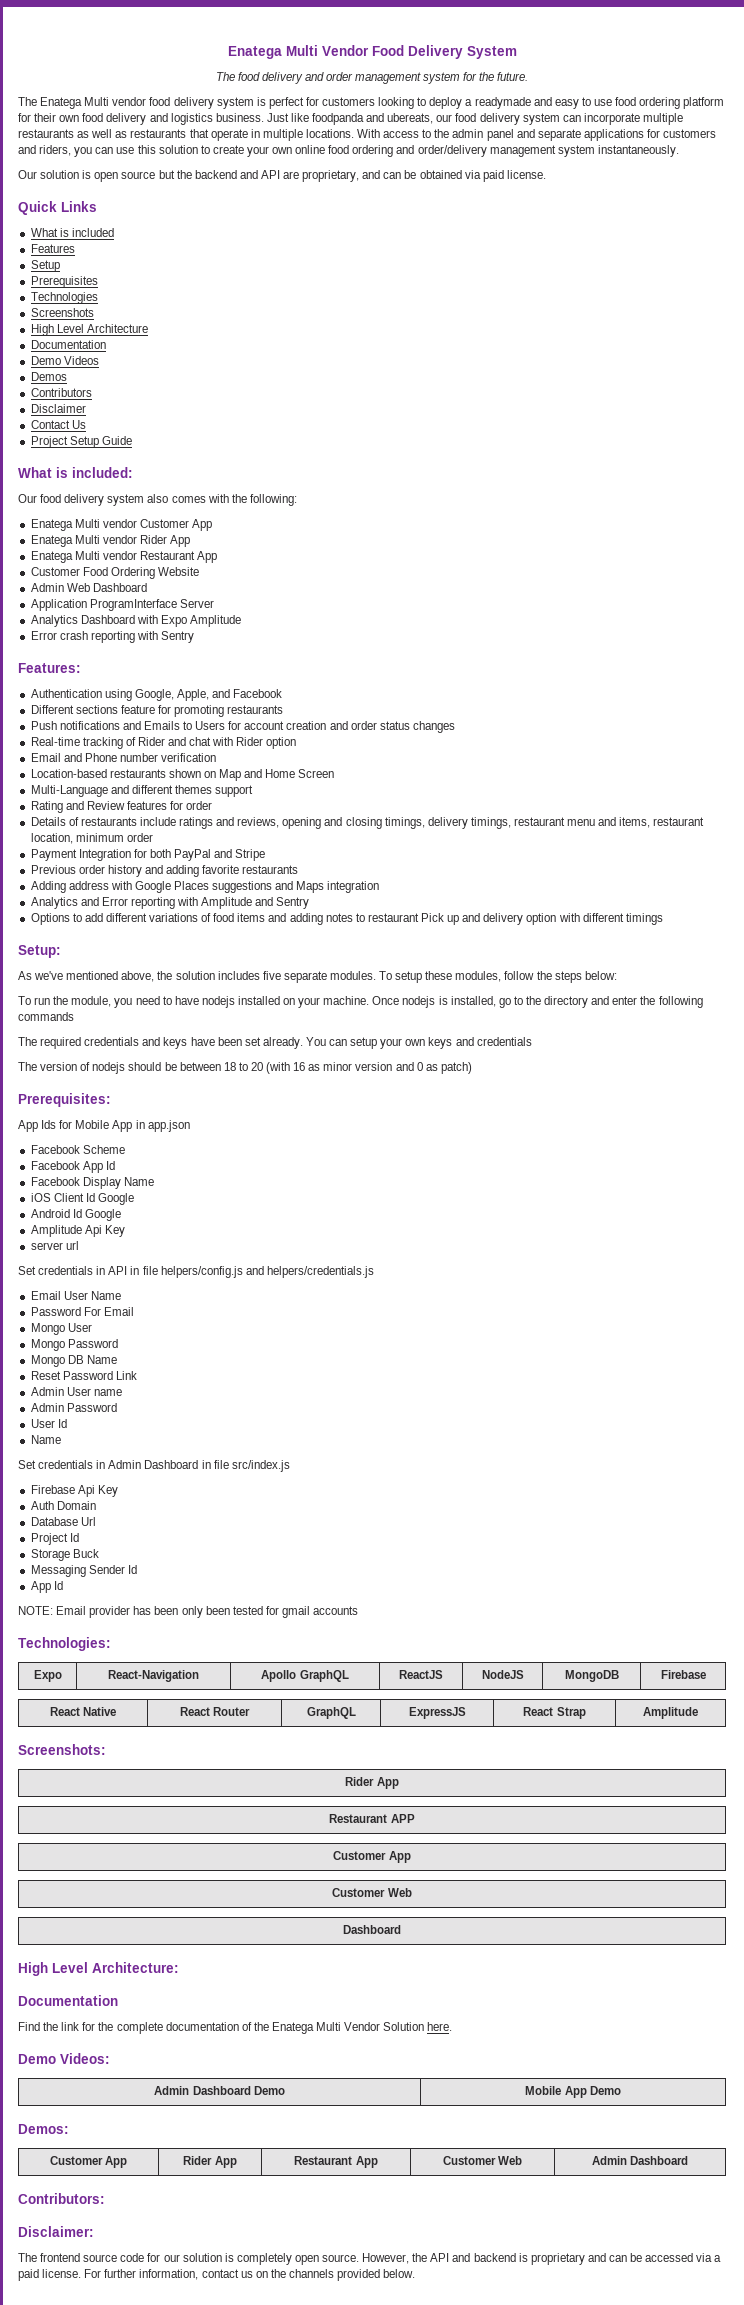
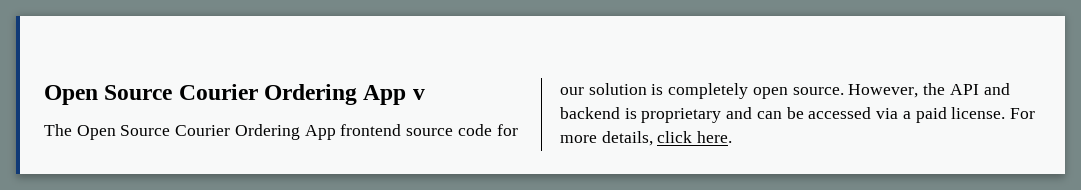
- Enatega Multi Vendor Food Delivery System
- The food delivery and order management system for the future.
- The Enatega Multi vendor food delivery system is perfect for customers looking to deploy a readymade and easy to use food ordering platform for their own food delivery and logistics business. Just like foodpanda and ubereats, our food delivery system can incorporate multiple restaurants as well as restaurants that operate in multiple locations. With access to the admin panel and separate applications for customers and riders, you can use this solution to create your own online food ordering and order/delivery management system instantaneously.
- Our solution is open source but the backend and API are proprietary, and can be obtained via paid license.
- Quick Links
- What is included
- Features
- Setup
- Prerequisites
- Technologies
- Screenshots
- High Level Architecture
- Documentation
- Demo Videos
- Demos
- Contributors
- Disclaimer
- Contact Us
- Project Setup Guide
- What is included:
- Our food delivery system also comes with the following:
- Enatega Multi vendor Customer App
- Enatega Multi vendor Rider App
- Enatega Multi vendor Restaurant App
- Customer Food Ordering Website
- Admin Web Dashboard
- Application ProgramInterface Server
- Analytics Dashboard with Expo Amplitude
- Error crash reporting with Sentry
- Features:
- Authentication using Google, Apple, and Facebook
- Different sections feature for promoting restaurants
- Push notifications and Emails to Users for account creation and order status changes
- Real-time tracking of Rider and chat with Rider option
- Email and Phone number verification
- Location-based restaurants shown on Map and Home Screen
- Multi-Language and different themes support
- Rating and Review features for order
- Details of restaurants include ratings and reviews, opening and closing timings, delivery timings, restaurant menu and items, restaurant location, minimum order
- Payment Integration for both PayPal and Stripe
- Previous order history and adding favorite restaurants
- Adding address with Google Places suggestions and Maps integration
- Analytics and Error reporting with Amplitude and Sentry
- Options to add different variations of food items and adding notes to restaurant Pick up and delivery option with different timings
- Setup:
- As we've mentioned above, the solution includes five separate modules. To setup these modules, follow the steps below:
- To run the module, you need to have nodejs installed on your machine. Once nodejs is installed, go to the directory and enter the following commands
- The required credentials and keys have been set already. You can setup your own keys and credentials
- The version of nodejs should be between 18 to 20 (with 16 as minor version and 0 as patch)
- Prerequisites:
- App Ids for Mobile App in app.json
- Facebook Scheme
- Facebook App Id
- Facebook Display Name
- iOS Client Id Google
- Android Id Google
- Amplitude Api Key
- server url
- Set credentials in API in file helpers/config.js and helpers/credentials.js
- Email User Name
- Password For Email
- Mongo User
- Mongo Password
- Mongo DB Name
- Reset Password Link
- Admin User name
- Admin Password
- User Id
- Name
- Set credentials in Admin Dashboard in file src/index.js
- Firebase Api Key
- Auth Domain
- Database Url
- Project Id
- Storage Buck
- Messaging Sender Id
- App Id
- NOTE: Email provider has been only been tested for gmail accounts
- Technologies:
- Expo | React-Navigation | Apollo GraphQL | ReactJS | NodeJS | MongoDB | Firebase
- React Native | React Router | GraphQL | ExpressJS | React Strap | Amplitude
- Screenshots:
- Rider App
- Restaurant APP
- Customer App
- Customer Web
- Dashboard
- High Level Architecture:
- Documentation
- Find the link for the complete documentation of the Enatega Multi Vendor Solution here.
- Demo Videos:
- Admin Dashboard Demo | Mobile App Demo
- Demos:
- Customer App | Rider App | Restaurant App | Customer Web | Admin Dashboard
- Contributors:
- Disclaimer:
- The frontend source code for our solution is completely open source.
+ Open Source Courier Ordering App v
+ The Open Source Courier Ordering App frontend source code for our solution is completely open source.
- For further information, contact us on the channels provided below.
+ For more details, click here.

